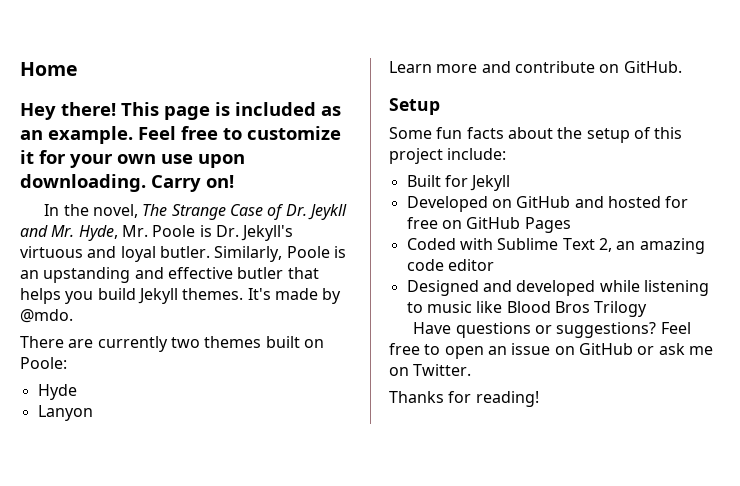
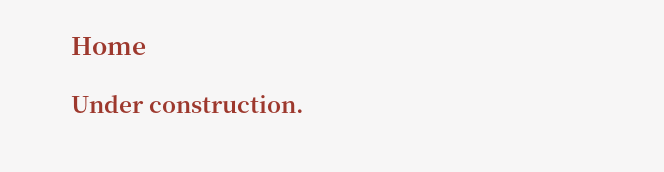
- Hey there! This page is included as an example. Feel free to customize it for your own use upon downloading. Carry on!
- In the novel, The Strange Case of Dr. Jeykll and Mr. Hyde, Mr. Poole is Dr. Jekyll's virtuous and loyal butler. Similarly, Poole is an upstanding and effective butler that helps you build Jekyll themes. It's made by @mdo.
- There are currently two themes built on Poole:
- Hyde
- Lanyon
- Learn more and contribute on GitHub.
- Setup
- Some fun facts about the setup of this project include:
- Built for Jekyll
- Developed on GitHub and hosted for free on GitHub Pages
- Coded with Sublime Text 2, an amazing code editor
- Designed and developed while listening to music like Blood Bros Trilogy
- Have questions or suggestions? Feel free to open an issue on GitHub or ask me on Twitter.
- Thanks for reading!
+ Under construction.

